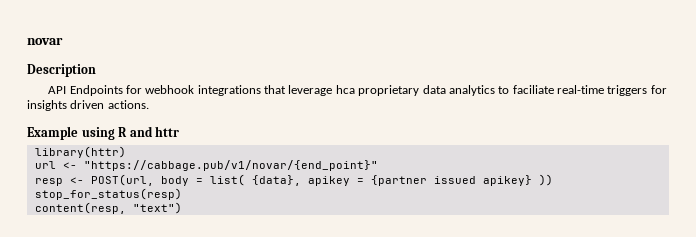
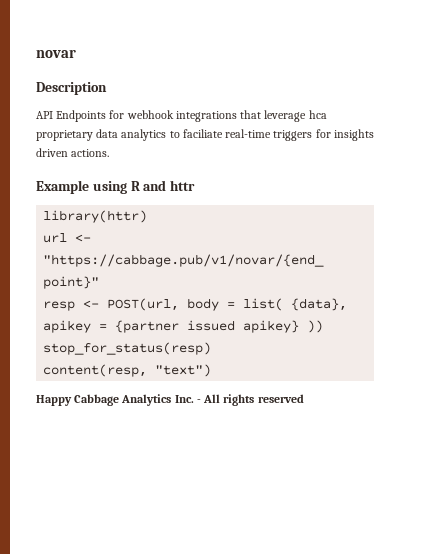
+ Happy Cabbage Analytics Inc. - All rights reserved

